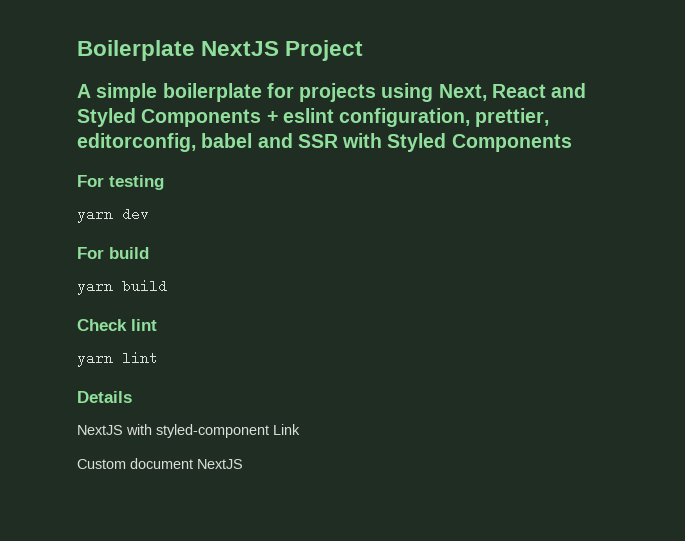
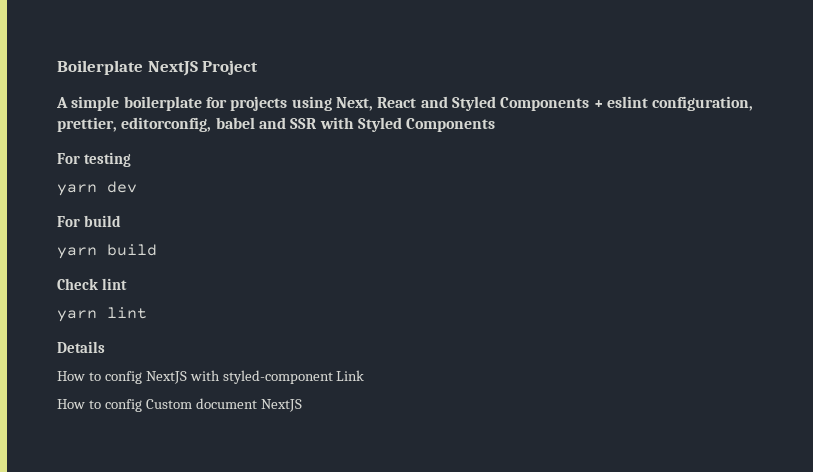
- NextJS with styled-component Link
+ How to config NextJS with styled-component Link
- Custom document NextJS
+ How to config Custom document NextJS

